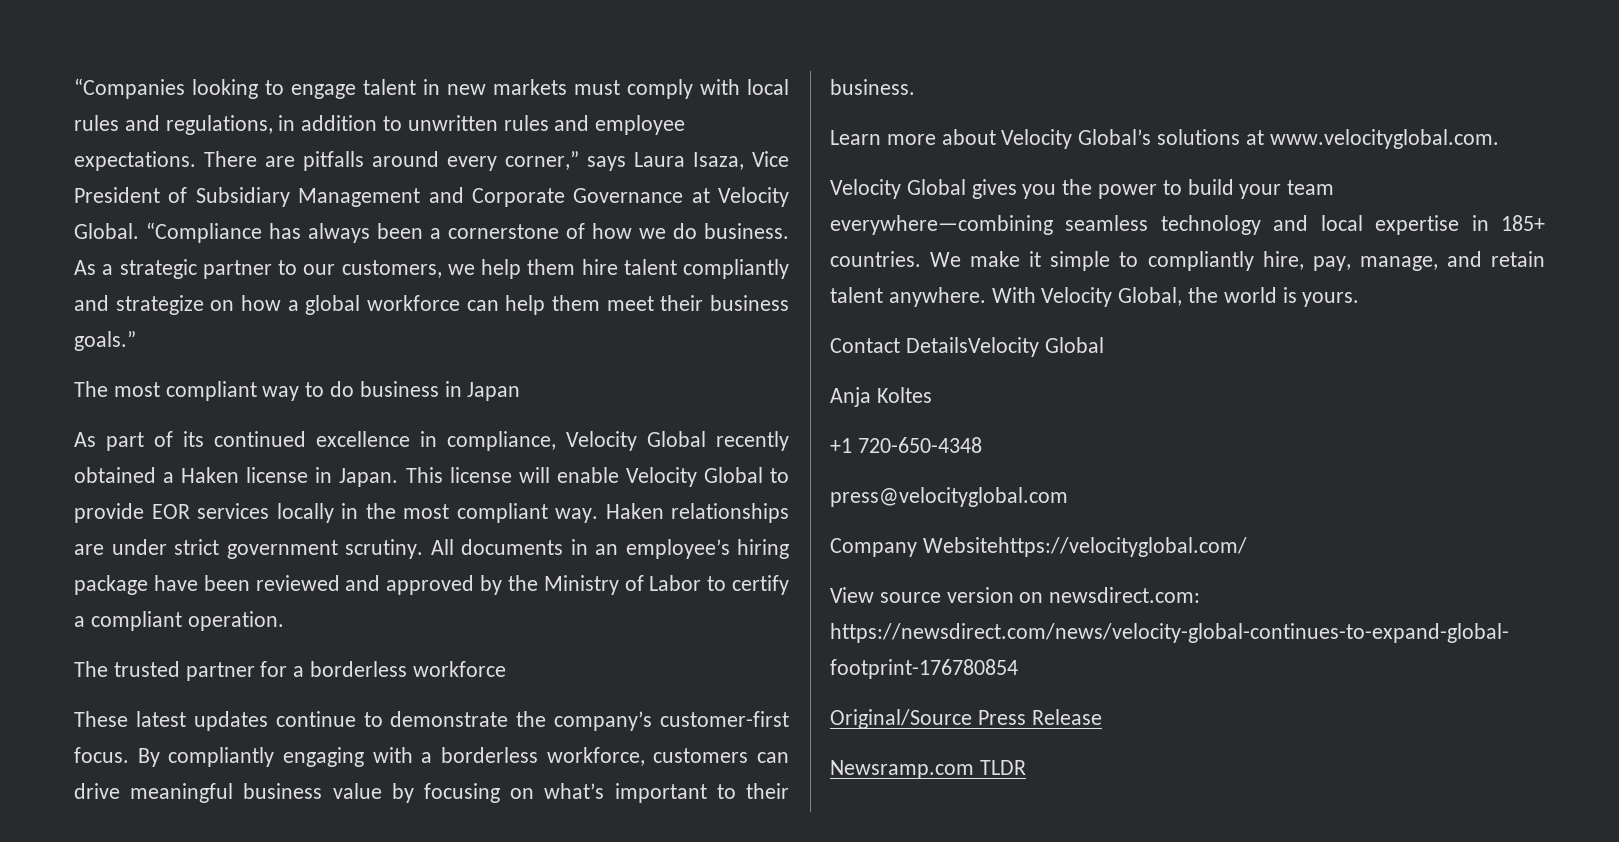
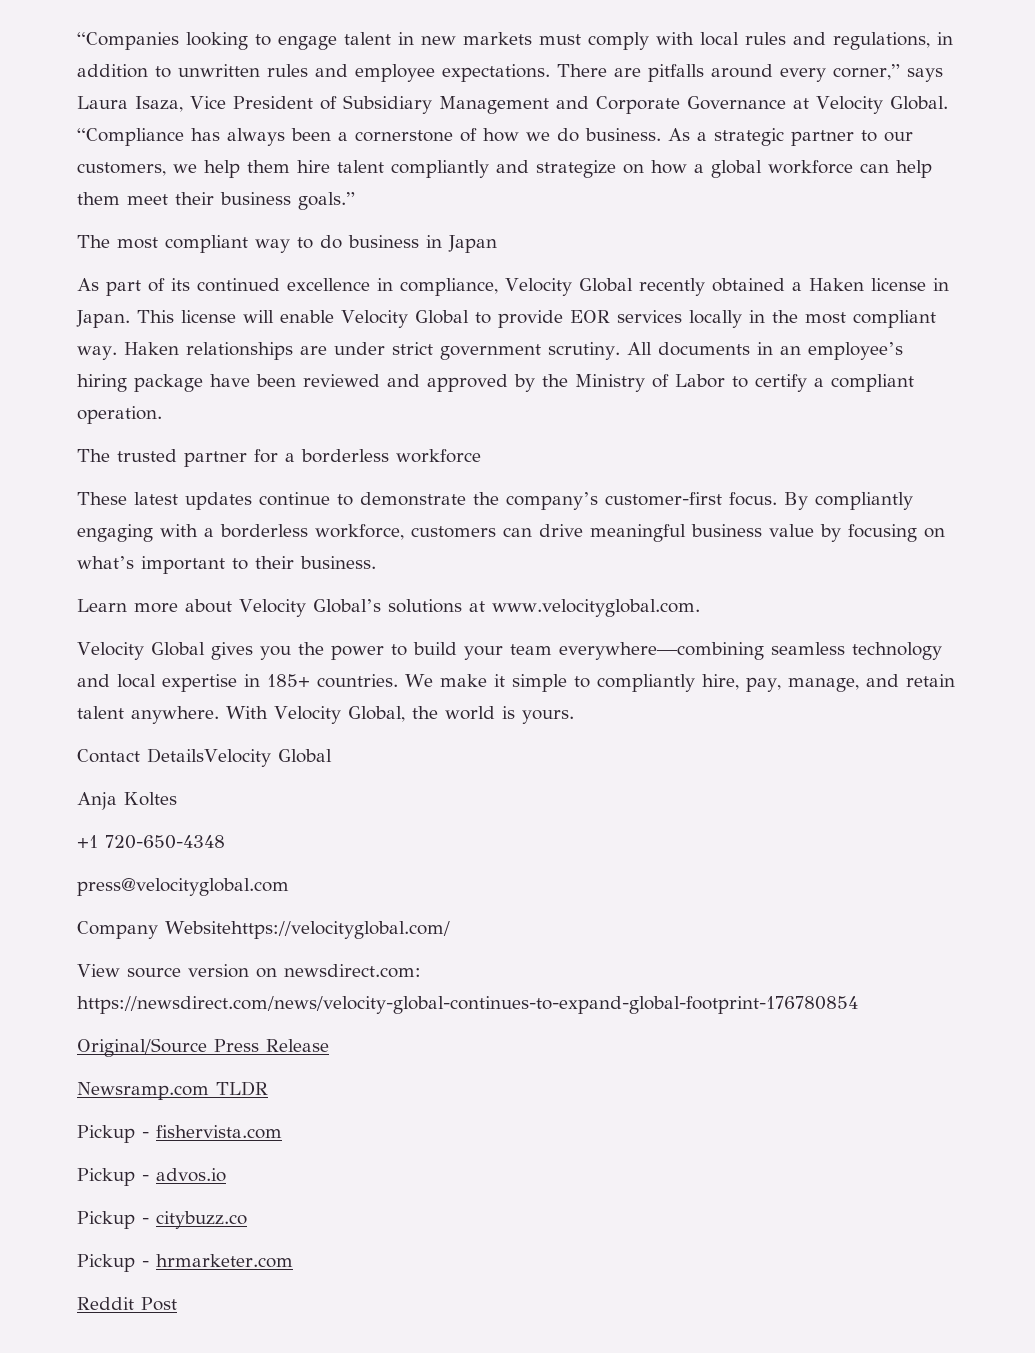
+ Pickup - fishervista.com
+ Pickup - advos.io
+ Pickup - citybuzz.co
+ Pickup - hrmarketer.com
+ Reddit Post

